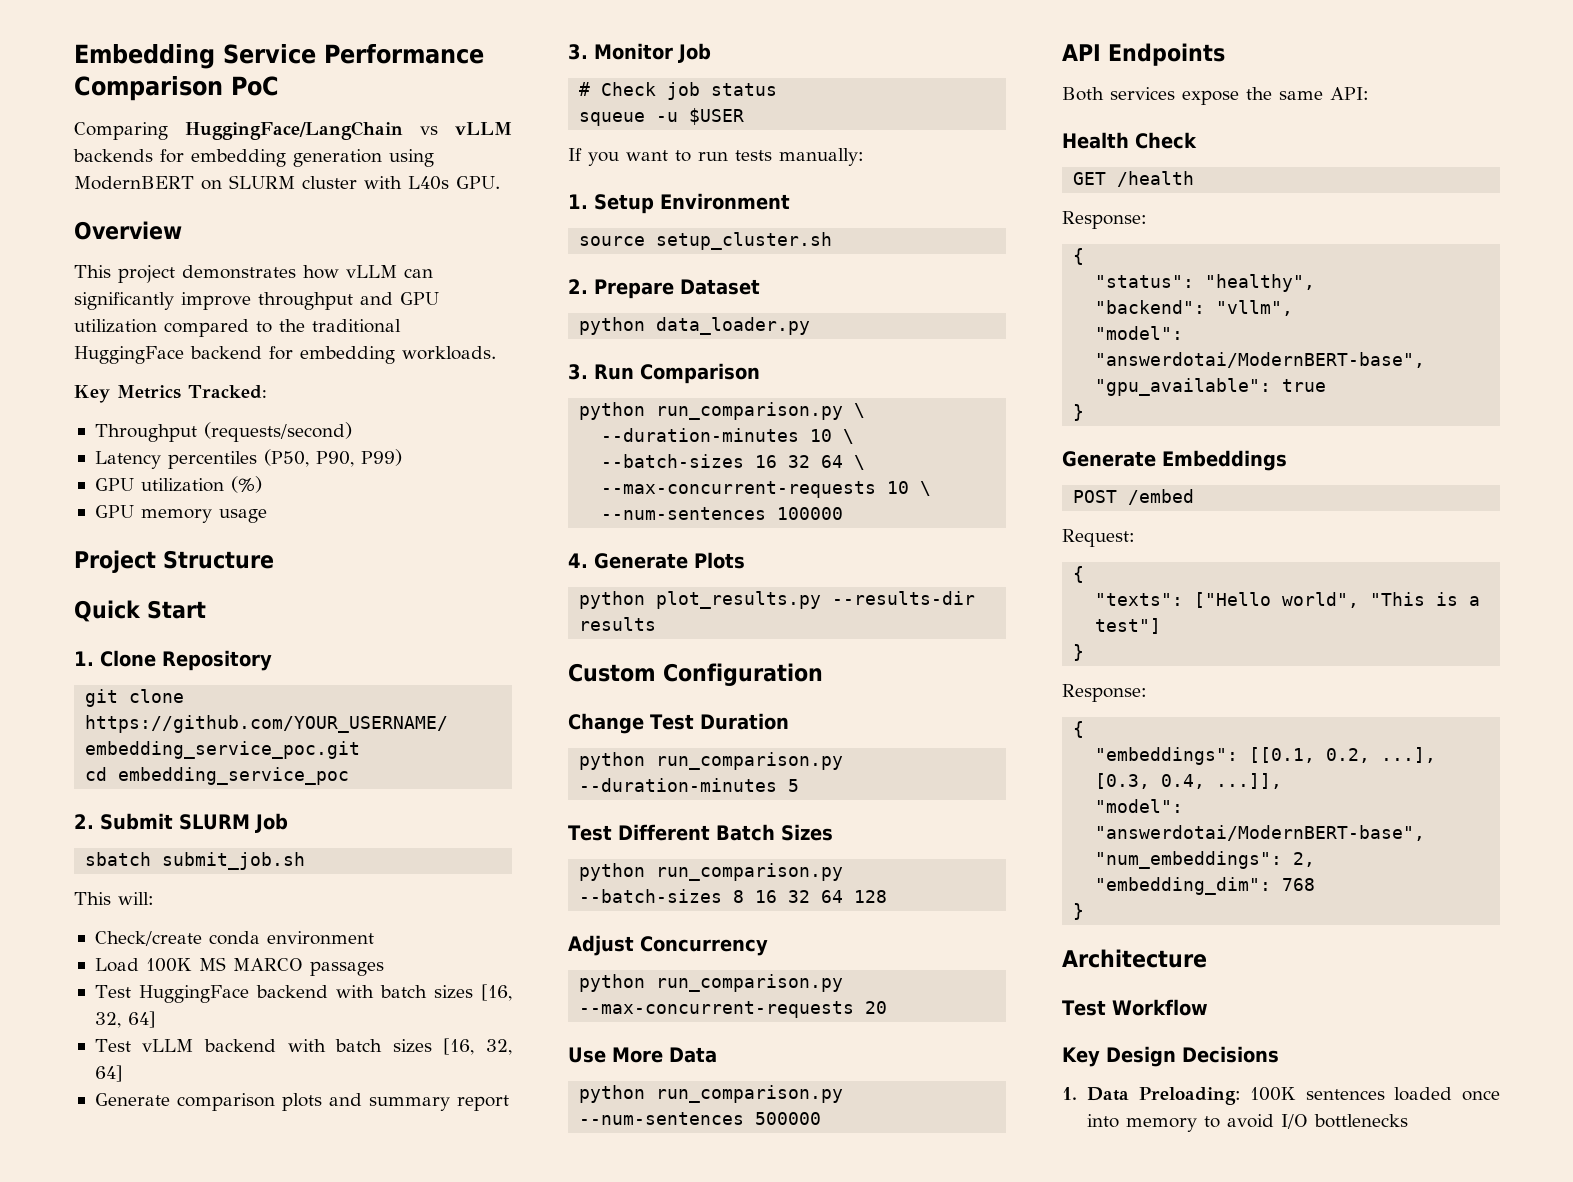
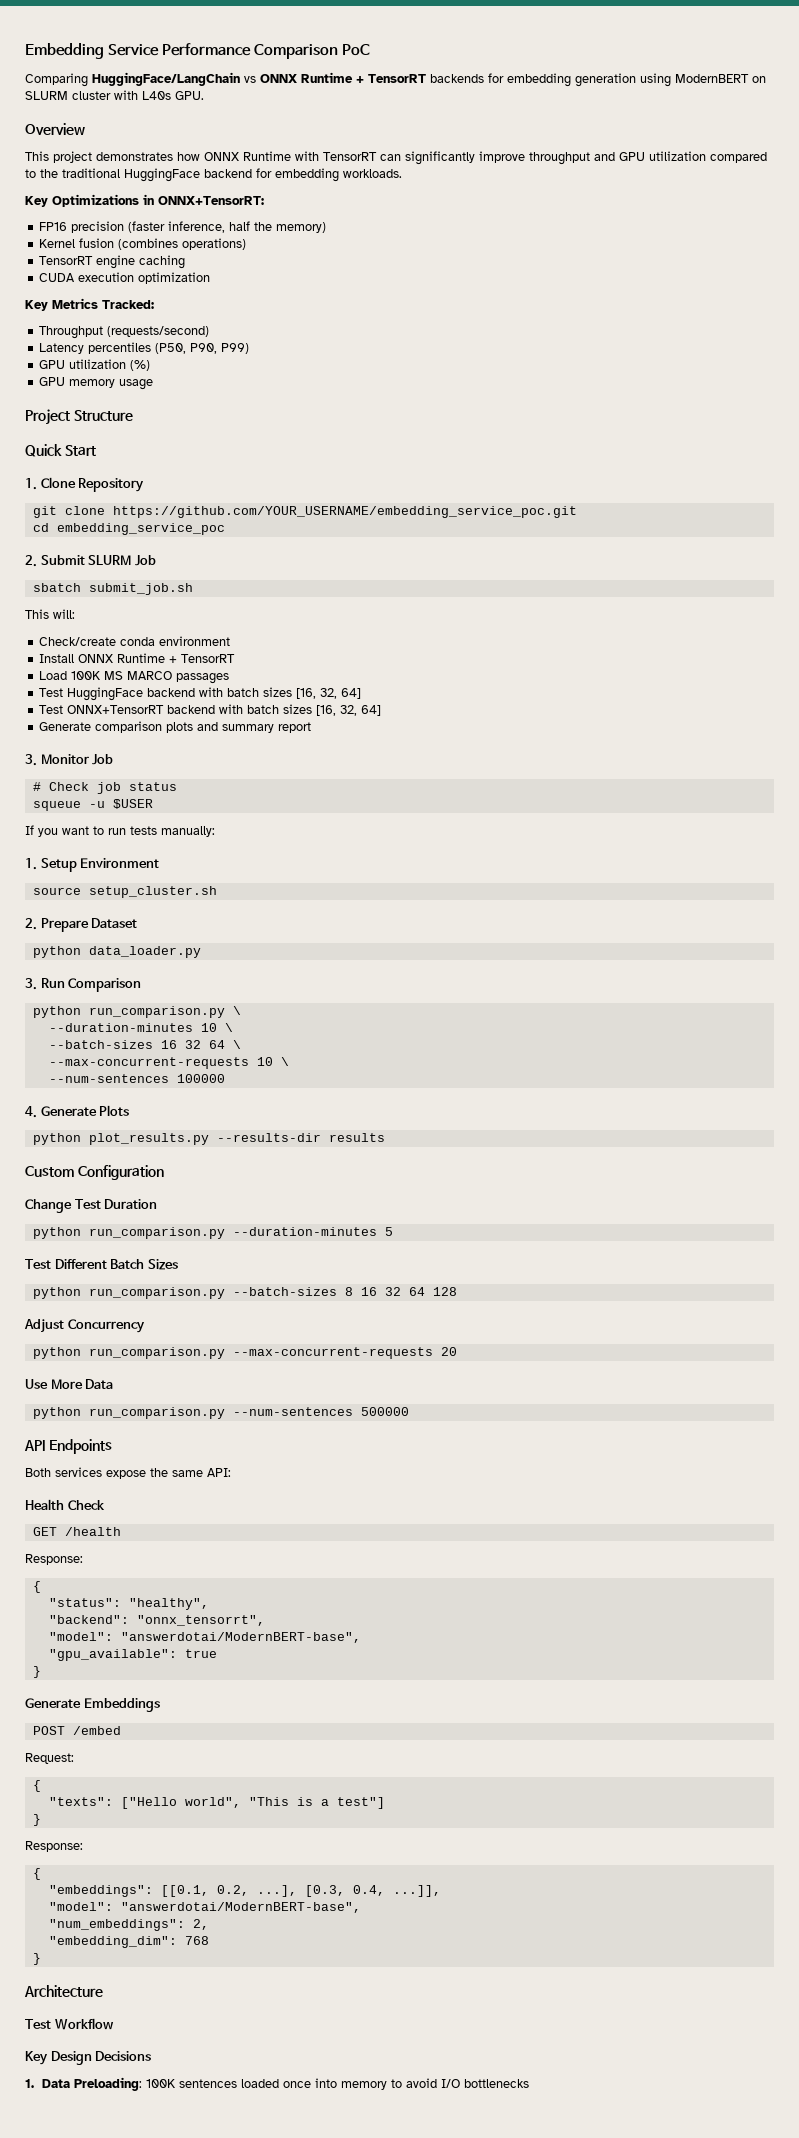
- Comparing HuggingFace/LangChain vs vLLM backends for embedding generation using ModernBERT on SLURM cluster with L40s GPU.
+ Comparing HuggingFace/LangChain vs ONNX Runtime + TensorRT backends for embedding generation using ModernBERT on SLURM cluster with L40s GPU.
- This project demonstrates how vLLM can significantly improve throughput and GPU utilization compared to the traditional HuggingFace backend for embedding workloads.
+ This project demonstrates how ONNX Runtime with TensorRT can significantly improve throughput and GPU utilization compared to the traditional HuggingFace backend for embedding workloads.
+ Key Optimizations in ONNX+TensorRT:
+ FP16 precision (faster inference, half the memory)
+ Kernel fusion (combines operations)
+ TensorRT engine caching
+ CUDA execution optimization
+ Install ONNX Runtime + TensorRT
- Test vLLM backend with batch sizes [16, 32, 64]
+ Test ONNX+TensorRT backend with batch sizes [16, 32, 64]
- "backend": "vllm",
+ "backend": "onnx_tensorrt",

